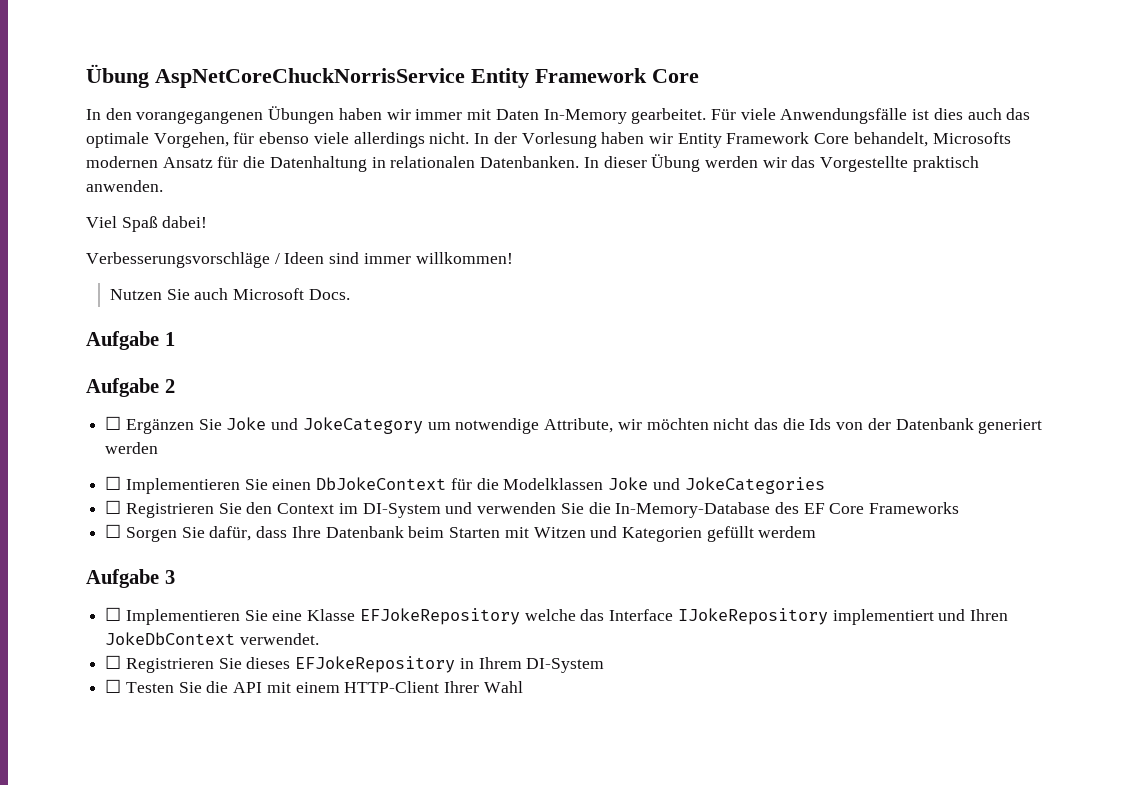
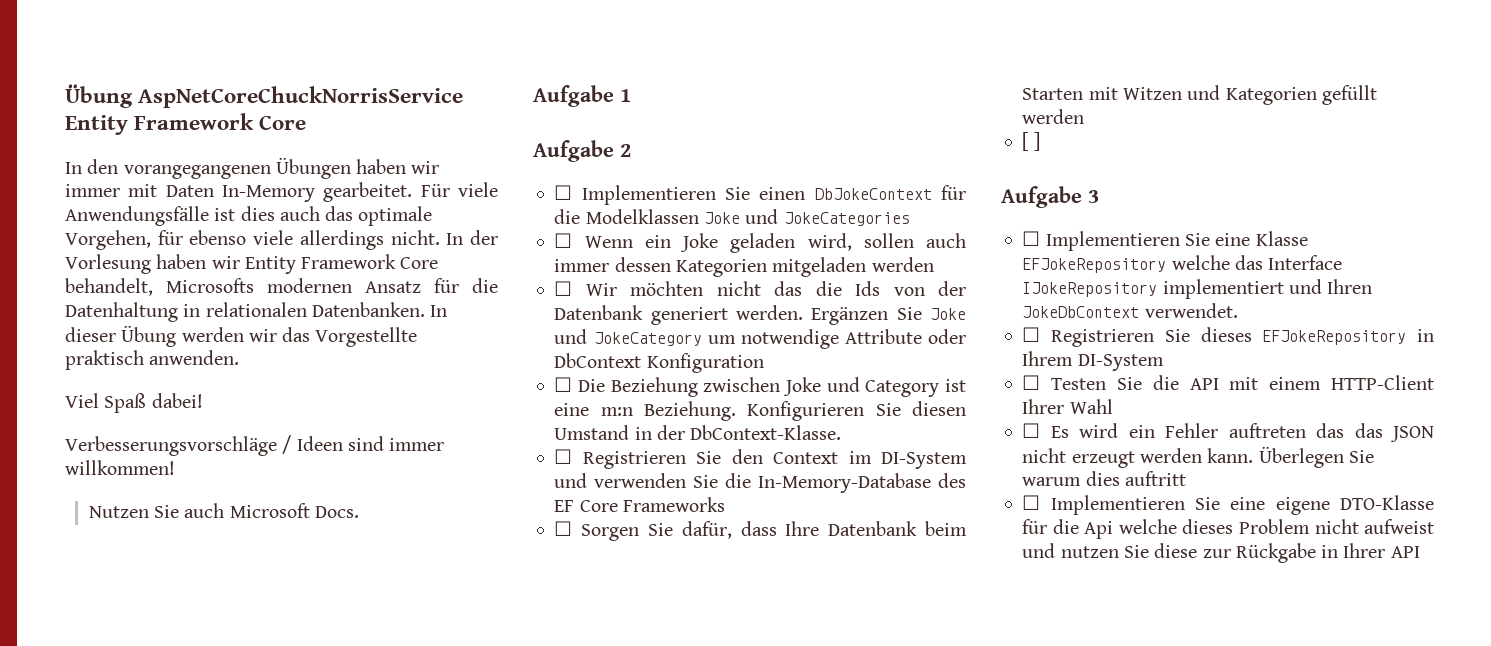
- ☐ Ergänzen Sie Joke und JokeCategory um notwendige Attribute, wir möchten nicht das die Ids von der Datenbank generiert werden
+ ☐ Wenn ein Joke geladen wird, sollen auch immer dessen Kategorien mitgeladen werden
+ ☐ Wir möchten nicht das die Ids von der Datenbank generiert werden. Ergänzen Sie Joke und JokeCategory um notwendige Attribute oder DbContext Konfiguration
+ ☐ Die Beziehung zwischen Joke und Category ist eine m:n Beziehung. Konfigurieren Sie diesen Umstand in der DbContext-Klasse.
- ☐ Sorgen Sie dafür, dass Ihre Datenbank beim Starten mit Witzen und Kategorien gefüllt werdem
+ ☐ Sorgen Sie dafür, dass Ihre Datenbank beim Starten mit Witzen und Kategorien gefüllt werden
+ [ ]
+ ☐ Es wird ein Fehler auftreten das das JSON nicht erzeugt werden kann. Überlegen Sie warum dies auftritt
+ ☐ Implementieren Sie eine eigene DTO-Klasse für die Api welche dieses Problem nicht aufweist und nutzen Sie diese zur Rückgabe in Ihrer API

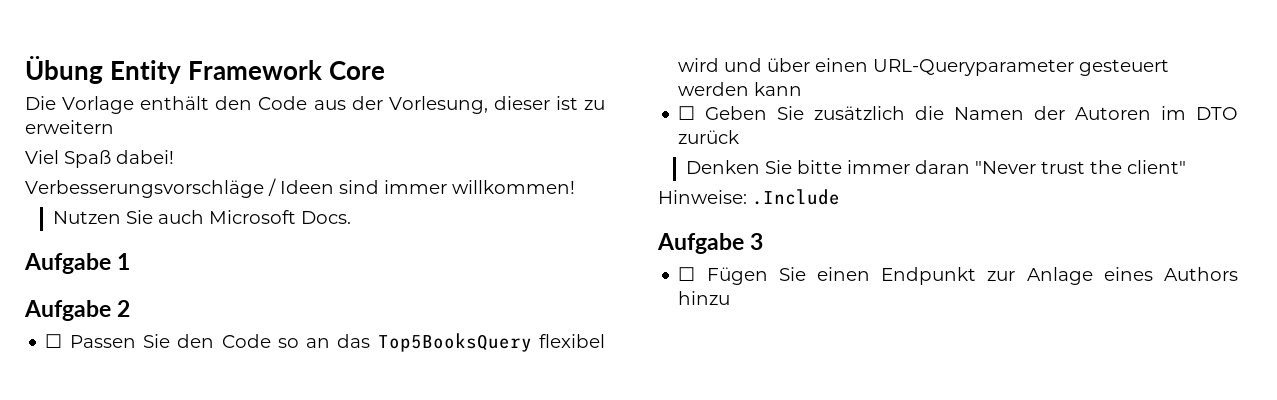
- Übung AspNetCoreChuckNorrisService Entity Framework Core
+ Übung Entity Framework Core
- In den vorangegangenen Übungen haben wir immer mit Daten In-Memory gearbeitet. Für viele Anwendungsfälle ist dies auch das optimale Vorgehen, für ebenso viele allerdings nicht. In der Vorlesung haben wir Entity Framework Core behandelt, Microsofts modernen Ansatz für die Datenhaltung in relationalen Datenbanken. In dieser Übung werden wir das Vorgestellte praktisch anwenden.
+ Die Vorlage enthält den Code aus der Vorlesung, dieser ist zu erweitern
- ☐ Implementieren Sie einen DbJokeContext für die Modelklassen Joke und JokeCategories
- ☐ Wenn ein Joke geladen wird, sollen auch immer dessen Kategorien mitgeladen werden
- ☐ Wir möchten nicht das die Ids von der Datenbank generiert werden. Ergänzen Sie Joke und JokeCategory um notwendige Attribute oder DbContext Konfiguration
- ☐ Die Beziehung zwischen Joke und Category ist eine m:n Beziehung. Konfigurieren Sie diesen Umstand in der DbContext-Klasse.
- ☐ Registrieren Sie den Context im DI-System und verwenden Sie die In-Memory-Database des EF Core Frameworks
- ☐ Sorgen Sie dafür, dass Ihre Datenbank beim Starten mit Witzen und Kategorien gefüllt werden
- [ ]
+ ☐ Passen Sie den Code so an das Top5BooksQuery flexibel wird und über einen URL-Queryparameter gesteuert werden kann
+ ☐ Geben Sie zusätzlich die Namen der Autoren im DTO zurück
+ Denken Sie bitte immer daran "Never trust the client"
+ Hinweise: .Include
  Aufgabe 3
- ☐ Implementieren Sie eine Klasse EFJokeRepository welche das Interface IJokeRepository implementiert und Ihren JokeDbContext verwendet.
- ☐ Registrieren Sie dieses EFJokeRepository in Ihrem DI-System
- ☐ Testen Sie die API mit einem HTTP-Client Ihrer Wahl
- ☐ Es wird ein Fehler auftreten das das JSON nicht erzeugt werden kann. Überlegen Sie warum dies auftritt
- ☐ Implementieren Sie eine eigene DTO-Klasse für die Api welche dieses Problem nicht aufweist und nutzen Sie diese zur Rückgabe in Ihrer API
+ ☐ Fügen Sie einen Endpunkt zur Anlage eines Authors hinzu

